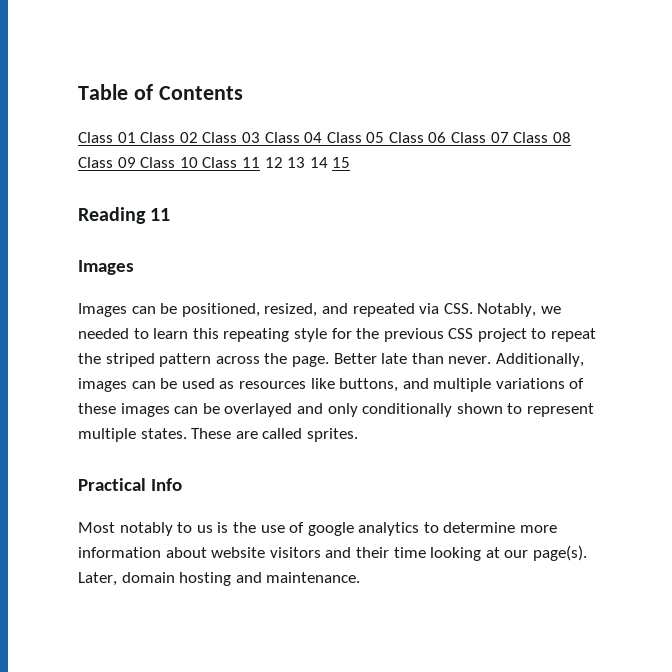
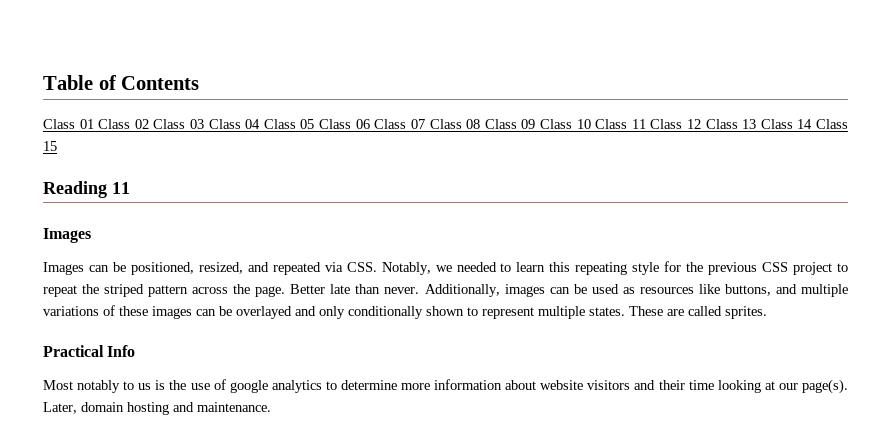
- Class 01 Class 02 Class 03 Class 04 Class 05 Class 06 Class 07 Class 08 Class 09 Class 10 Class 11 12 13 14 15
+ Class 01 Class 02 Class 03 Class 04 Class 05 Class 06 Class 07 Class 08 Class 09 Class 10 Class 11 Class 12 Class 13 Class 14 Class 15

